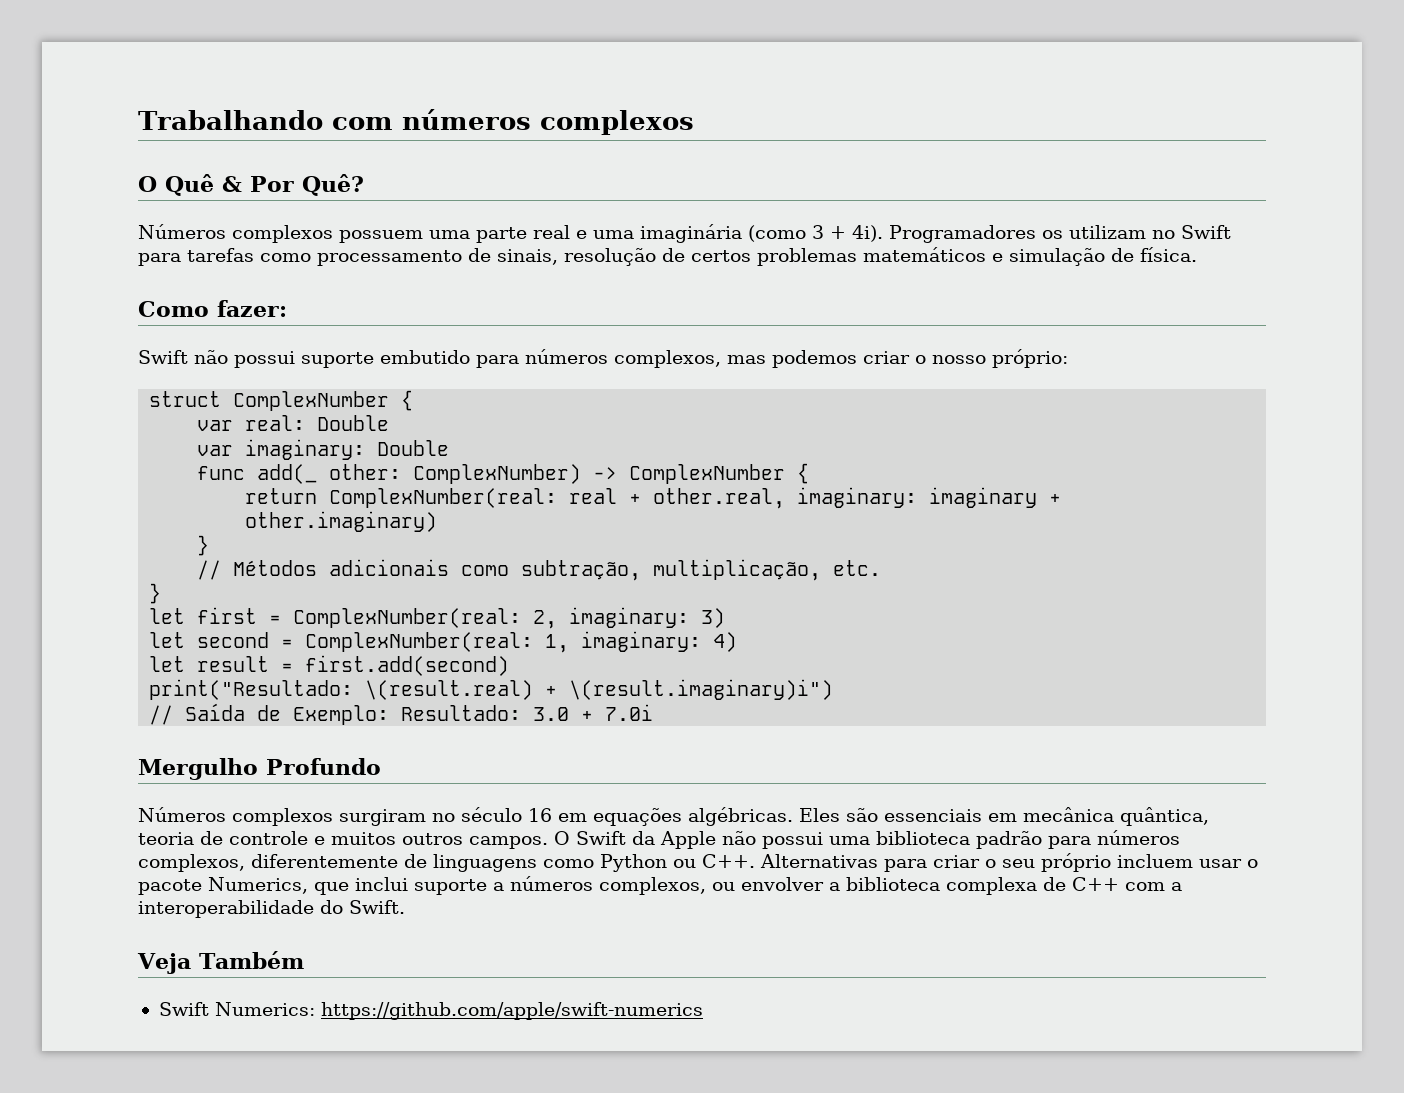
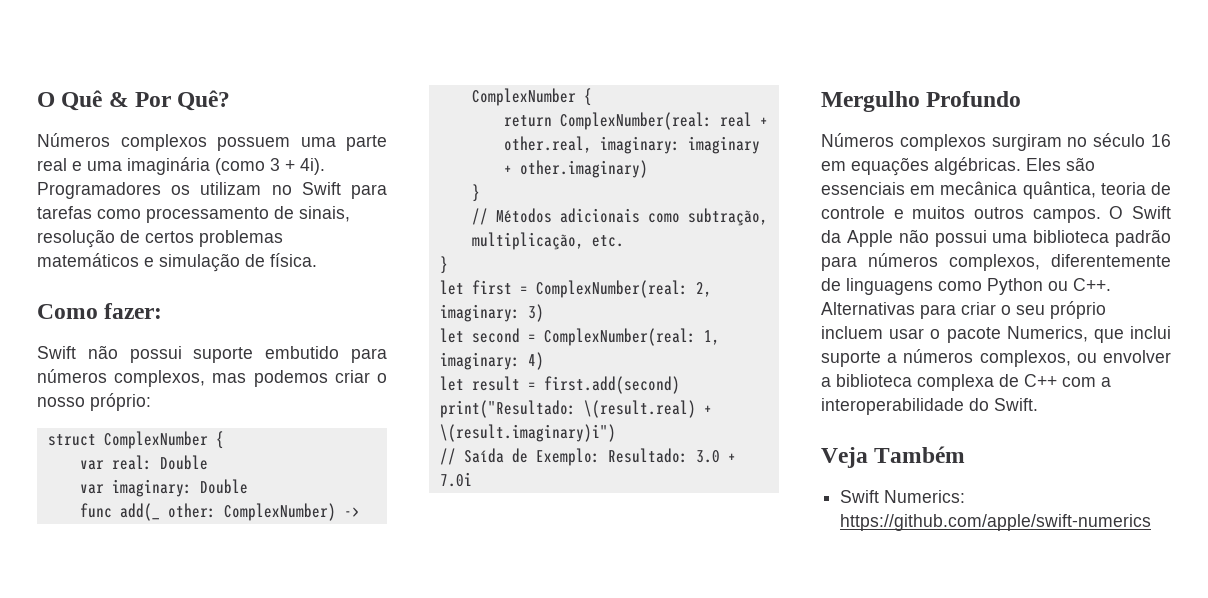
- Trabalhando com números complexos

